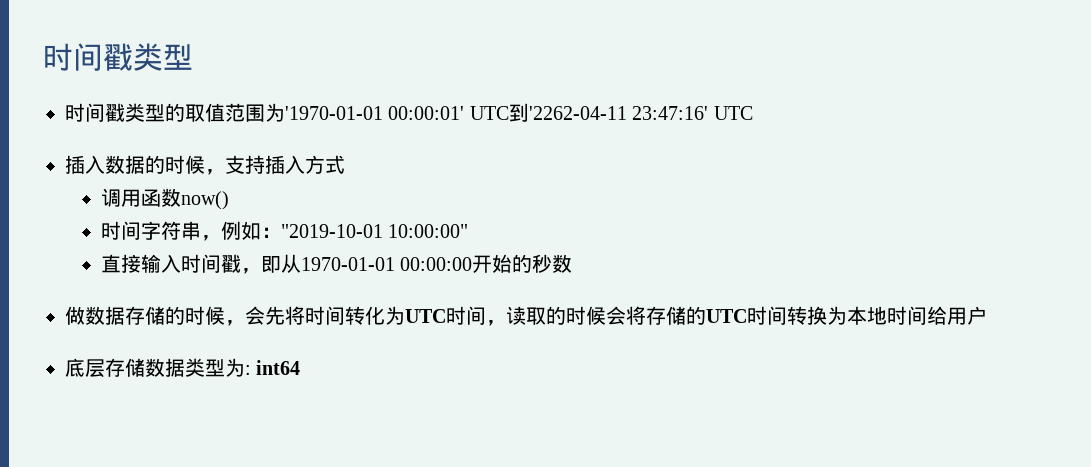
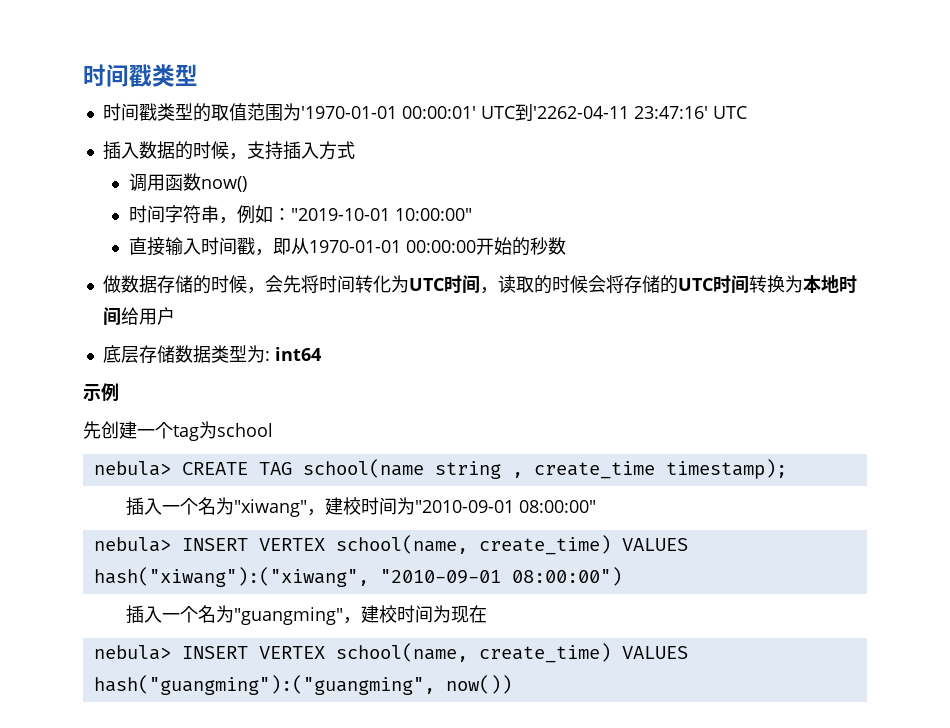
+ 示例
+ 先创建一个tag为school
+ nebula> CREATE TAG school(name string , create_time timestamp);
+ 插入一个名为"xiwang"，建校时间为"2010-09-01 08:00:00"
+ nebula> INSERT VERTEX school(name, create_time) VALUES hash("xiwang"):("xiwang", "2010-09-01 08:00:00")
+ 插入一个名为"guangming"，建校时间为现在
+ nebula> INSERT VERTEX school(name, create_time) VALUES hash("guangming"):("guangming", now())

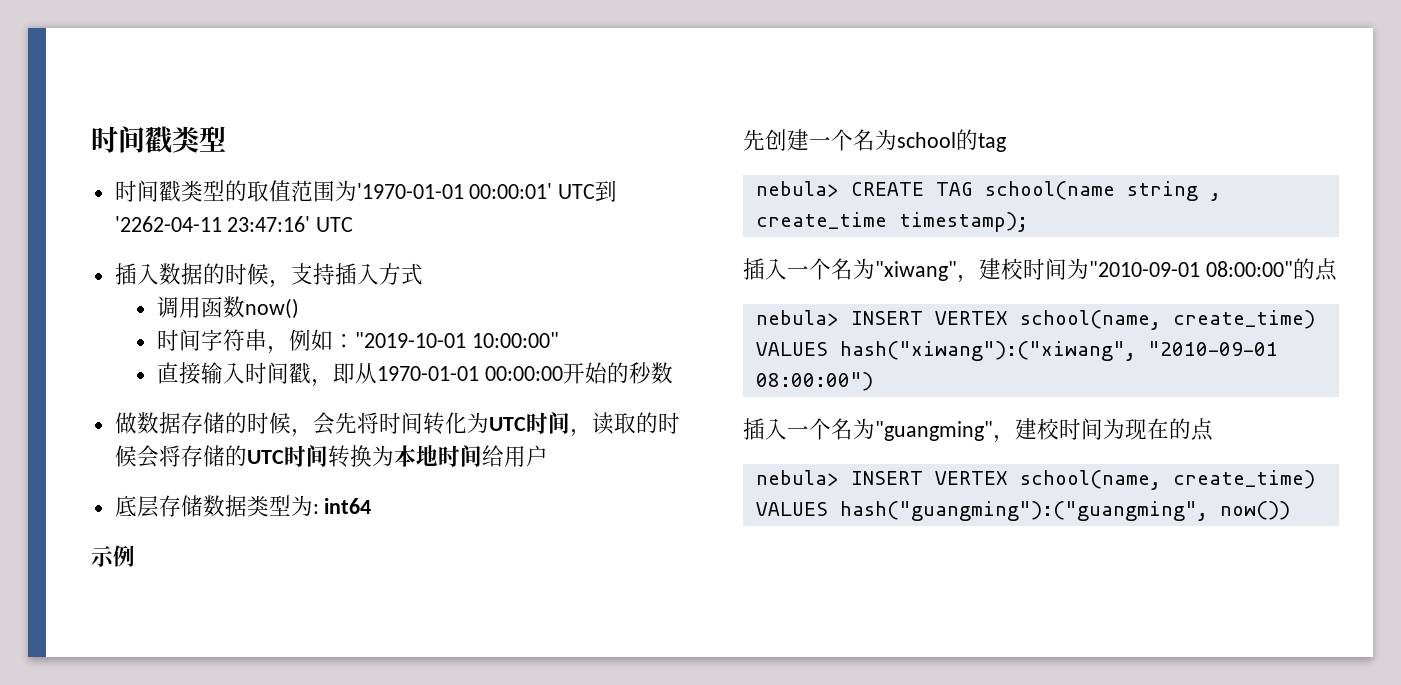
- 先创建一个tag为school
+ 先创建一个名为school的tag
- 插入一个名为"xiwang"，建校时间为"2010-09-01 08:00:00"
+ 插入一个名为"xiwang"，建校时间为"2010-09-01 08:00:00"的点
- 插入一个名为"guangming"，建校时间为现在
+ 插入一个名为"guangming"，建校时间为现在的点

